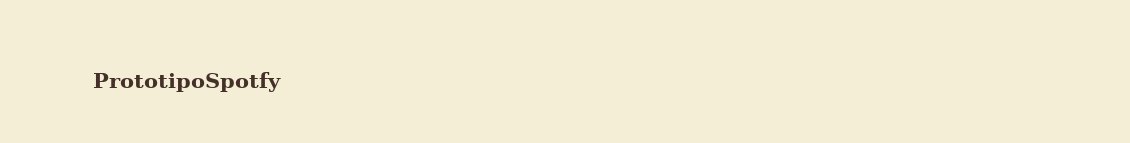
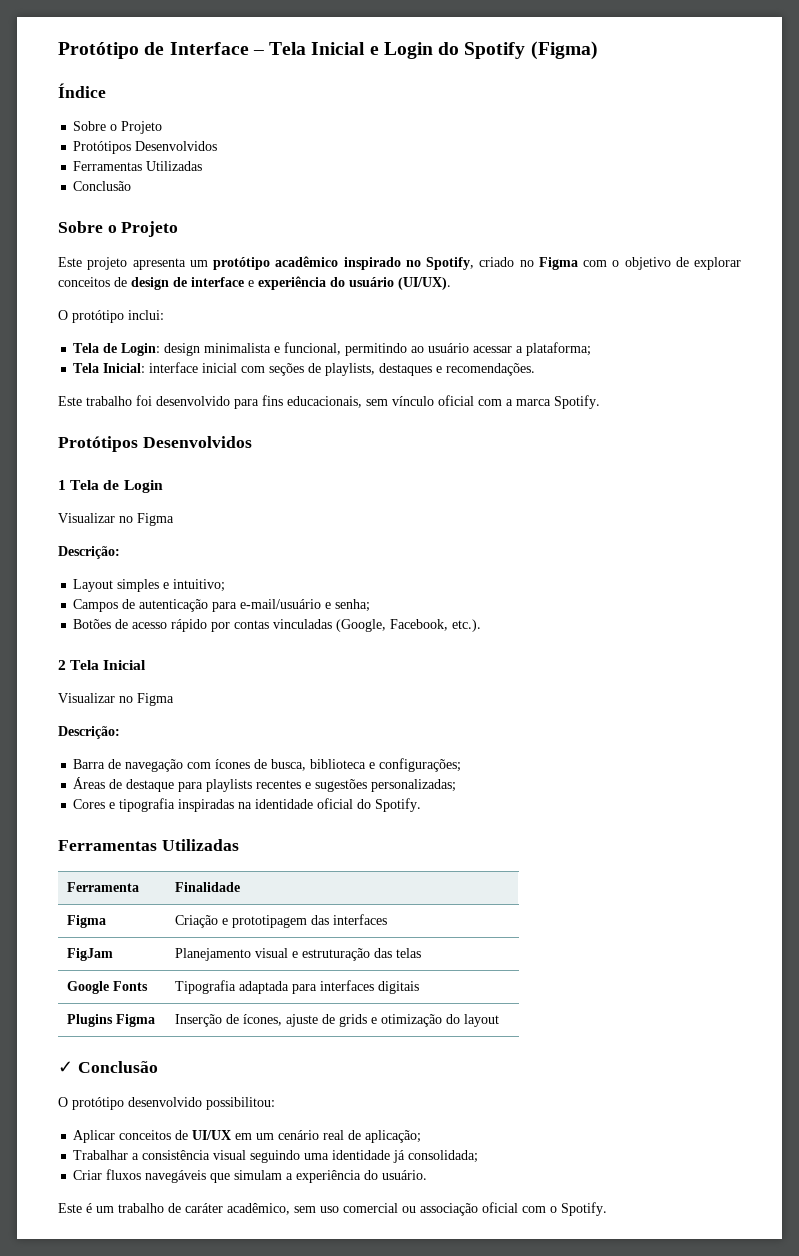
- PrototipoSpotfy
+ Protótipo de Interface – Tela Inicial e Login do Spotify (Figma)
+ Índice
+ Sobre o Projeto
+ Protótipos Desenvolvidos
+ Ferramentas Utilizadas
+ Conclusão
+ Sobre o Projeto
+ Este projeto apresenta um protótipo acadêmico inspirado no Spotify, criado no Figma com o objetivo de explorar conceitos de design de interface e experiência do usuário (UI/UX).
+ O protótipo inclui:
+ Tela de Login: design minimalista e funcional, permitindo ao usuário acessar a plataforma;
+ Tela Inicial: interface inicial com seções de playlists, destaques e recomendações.
+ Este trabalho foi desenvolvido para fins educacionais, sem vínculo oficial com a marca Spotify.
+ Protótipos Desenvolvidos
+ 1 Tela de Login
+ Visualizar no Figma
+ Descrição:
+ Layout simples e intuitivo;
+ Campos de autenticação para e-mail/usuário e senha;
+ Botões de acesso rápido por contas vinculadas (Google, Facebook, etc.).
+ 2 Tela Inicial
+ Visualizar no Figma
+ Descrição:
+ Barra de navegação com ícones de busca, biblioteca e configurações;
+ Áreas de destaque para playlists recentes e sugestões personalizadas;
+ Cores e tipografia inspiradas na identidade oficial do Spotify.
+ Ferramentas Utilizadas
+ Ferramenta | Finalidade
+ Figma | Criação e prototipagem das interfaces
+ FigJam | Planejamento visual e estruturação das telas
+ Google Fonts | Tipografia adaptada para interfaces digitais
+ Plugins Figma | Inserção de ícones, ajuste de grids e otimização do layout
+ ✓ Conclusão
+ O protótipo desenvolvido possibilitou:
+ Aplicar conceitos de UI/UX em um cenário real de aplicação;
+ Trabalhar a consistência visual seguindo uma identidade já consolidada;
+ Criar fluxos navegáveis que simulam a experiência do usuário.
+ Este é um trabalho de caráter acadêmico, sem uso comercial ou associação oficial com o Spotify.

